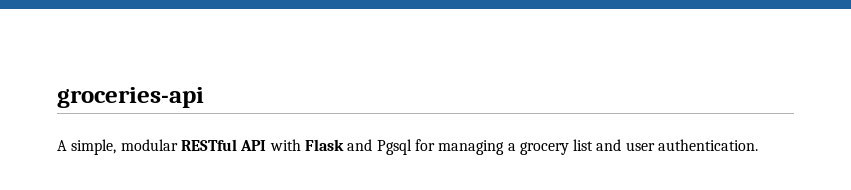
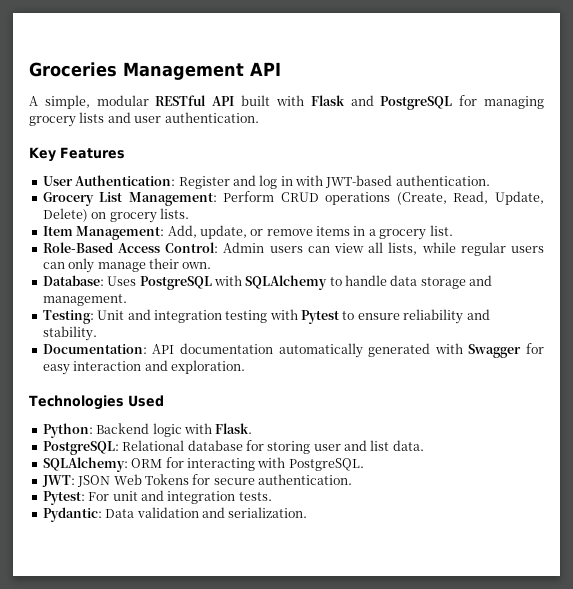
- groceries-api
+ Groceries Management API
- A simple, modular RESTful API with Flask and Pgsql for managing a grocery list and user authentication.
+ A simple, modular RESTful API built with Flask and PostgreSQL for managing grocery lists and user authentication.
+ Key Features
+ User Authentication: Register and log in with JWT-based authentication.
+ Grocery List Management: Perform CRUD operations (Create, Read, Update, Delete) on grocery lists.
+ Item Management: Add, update, or remove items in a grocery list.
+ Role-Based Access Control: Admin users can view all lists, while regular users can only manage their own.
+ Database: Uses PostgreSQL with SQLAlchemy to handle data storage and management.
+ Testing: Unit and integration testing with Pytest to ensure reliability and stability.
+ Documentation: API documentation automatically generated with Swagger for easy interaction and exploration.
+ Technologies Used
+ Python: Backend logic with Flask.
+ PostgreSQL: Relational database for storing user and list data.
+ SQLAlchemy: ORM for interacting with PostgreSQL.
+ JWT: JSON Web Tokens for secure authentication.
+ Pytest: For unit and integration tests.
+ Pydantic: Data validation and serialization.

